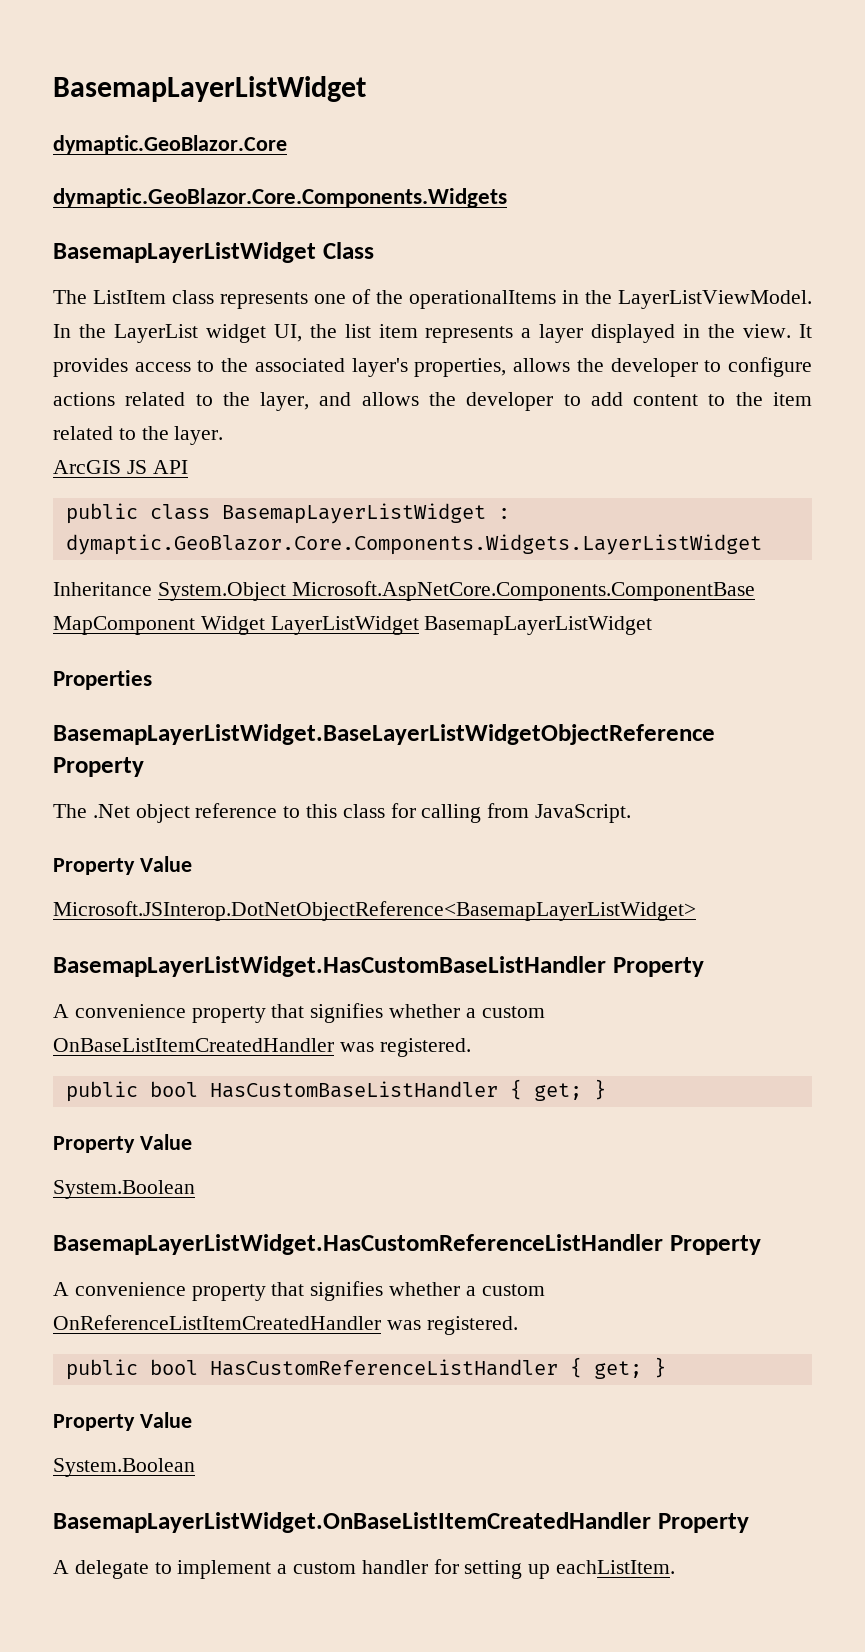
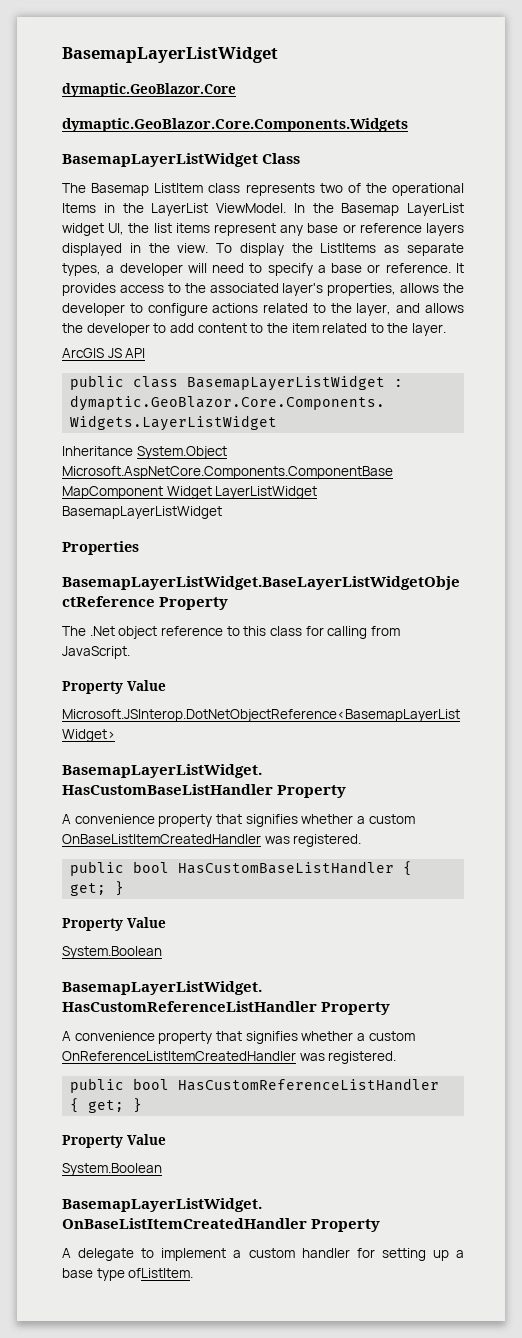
- The ListItem class represents one of the operationalItems in the LayerListViewModel.
+ The Basemap ListItem class represents two of the operational Items in the LayerList ViewModel.
- In the LayerList widget UI, the list item represents a layer displayed in the view.
+ In the Basemap LayerList widget UI, the list items represent any base or reference layers displayed in the view. To display the ListItems as separate types, a developer will need to specify a base or reference.
- A delegate to implement a custom handler for setting up eachListItem.
+ A delegate to implement a custom handler for setting up a base type ofListItem.

